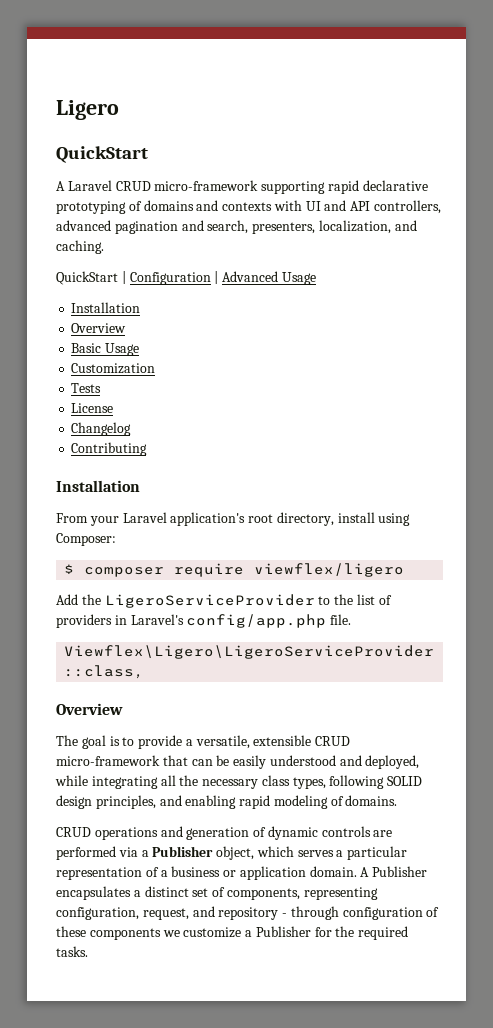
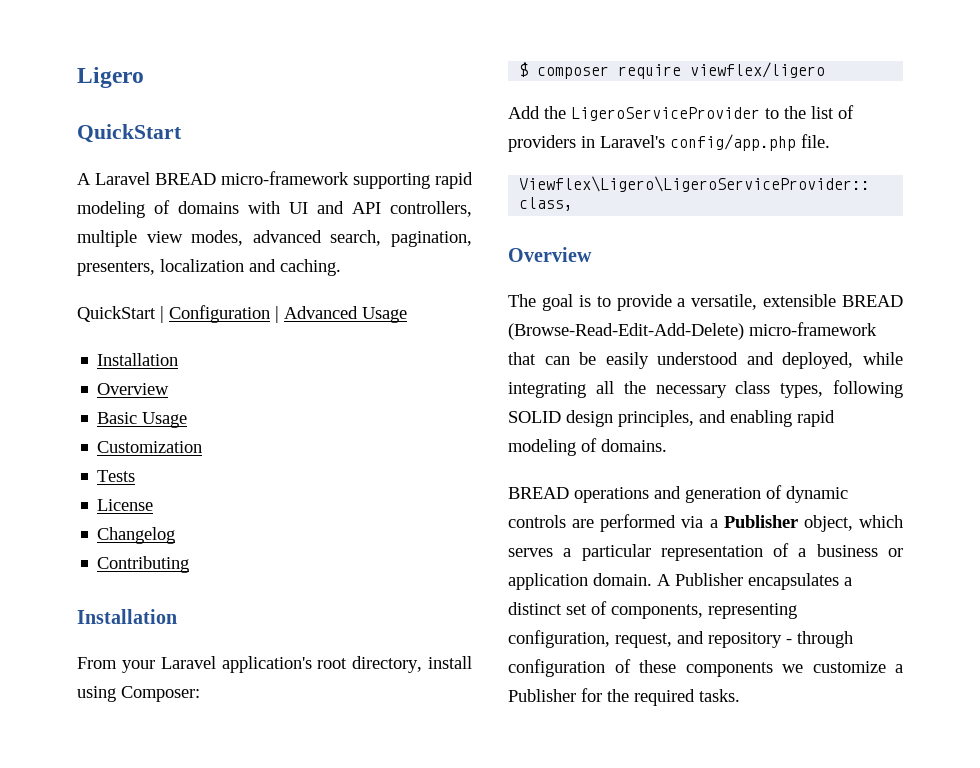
- A Laravel CRUD micro-framework supporting rapid declarative prototyping of domains and contexts with UI and API controllers, advanced pagination and search, presenters, localization, and caching.
+ A Laravel BREAD micro-framework supporting rapid modeling of domains with UI and API controllers, multiple view modes, advanced search, pagination, presenters, localization and caching.
- The goal is to provide a versatile, extensible CRUD micro-framework that can be easily understood and deployed, while integrating all the necessary class types, following SOLID design principles, and enabling rapid modeling of domains.
+ The goal is to provide a versatile, extensible BREAD (Browse-Read-Edit-Add-Delete) micro-framework that can be easily understood and deployed, while integrating all the necessary class types, following SOLID design principles, and enabling rapid modeling of domains.
- CRUD operations and generation of dynamic controls are performed via a Publisher object, which serves a particular representation of a business or application domain.
+ BREAD operations and generation of dynamic controls are performed via a Publisher object, which serves a particular representation of a business or application domain.

